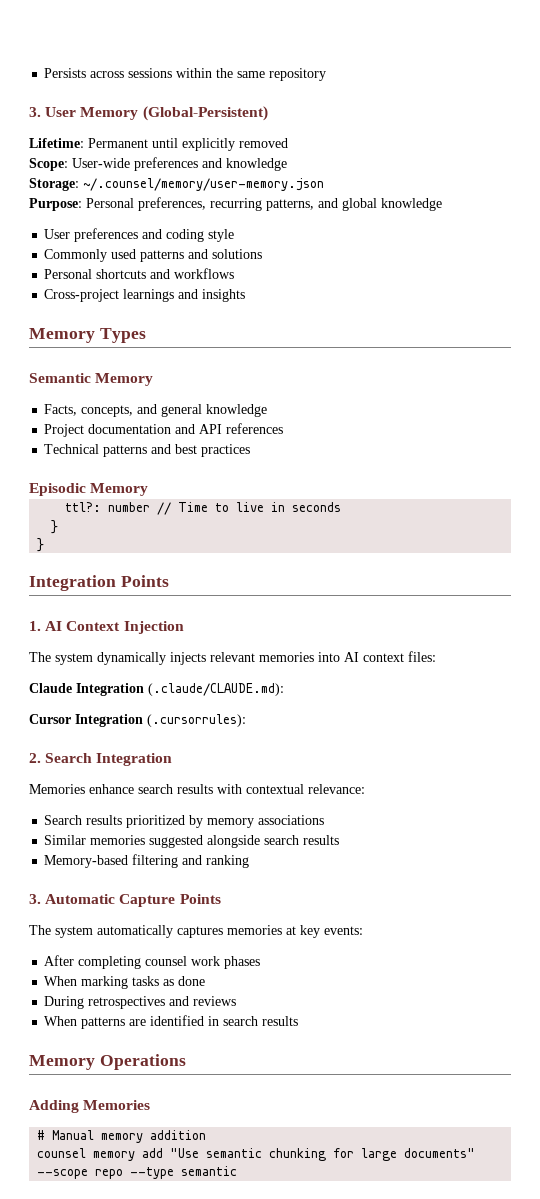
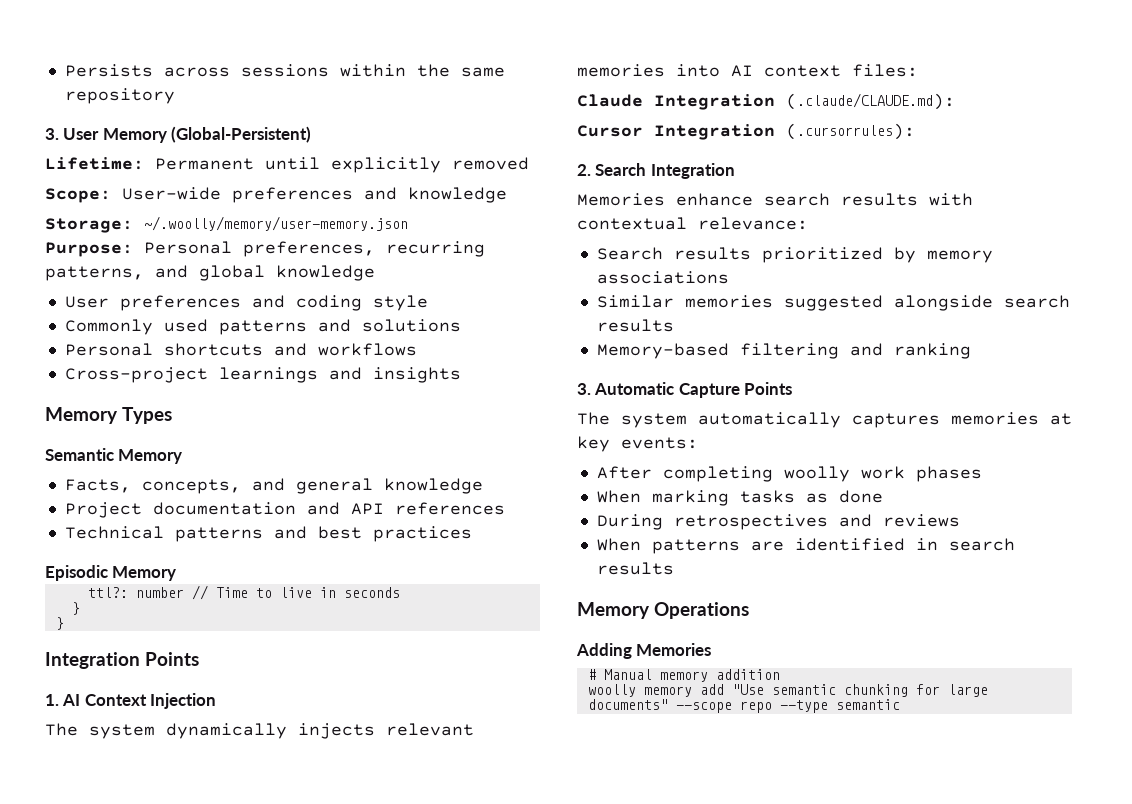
- Storage: ~/.counsel/memory/user-memory.json
+ Storage: ~/.woolly/memory/user-memory.json
- After completing counsel work phases
+ After completing woolly work phases
- counsel memory add "Use semantic chunking for large documents" --scope repo --type semantic
+ woolly memory add "Use semantic chunking for large documents" --scope repo --type semantic

